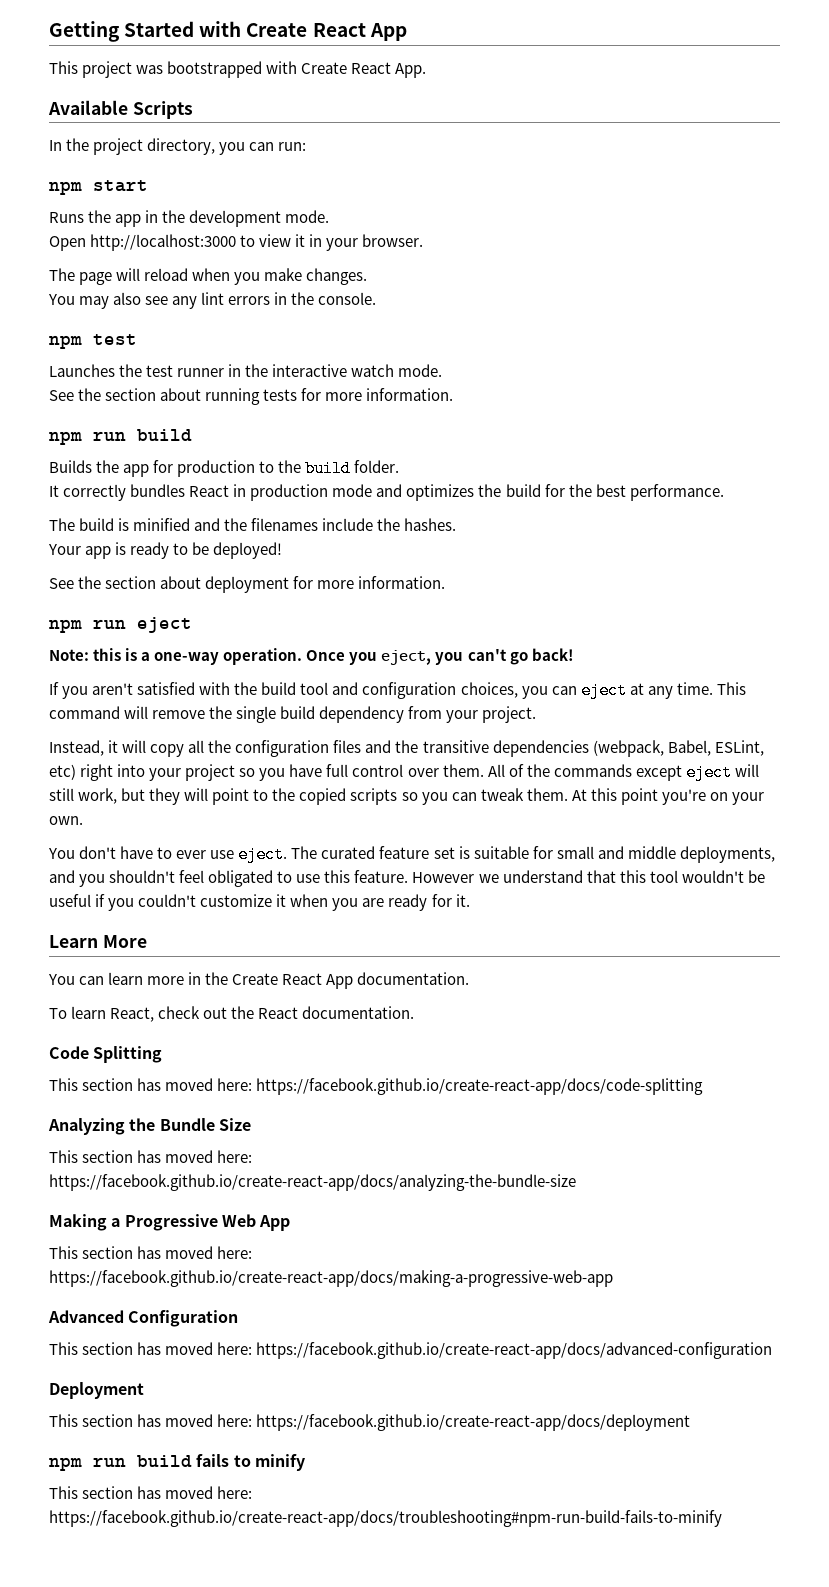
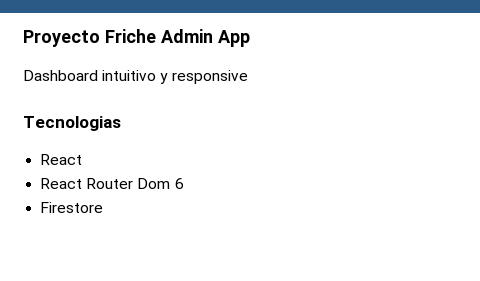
- Getting Started with Create React App
- This project was bootstrapped with Create React App.
- Available Scripts
- In the project directory, you can run:
- npm start
- Runs the app in the development mode.
- Open http://localhost:3000 to view it in your browser.
- The page will reload when you make changes.
- You may also see any lint errors in the console.
- npm test
- Launches the test runner in the interactive watch mode.
- See the section about running tests for more information.
- npm run build
- Builds the app for production to the build folder.
- It correctly bundles React in production mode and optimizes the build for the best performance.
- The build is minified and the filenames include the hashes.
- Your app is ready to be deployed!
- See the section about deployment for more information.
- npm run eject
- Note: this is a one-way operation. Once you eject, you can't go back!
- If you aren't satisfied with the build tool and configuration choices, you can eject at any time. This command will remove the single build dependency from your project.
- Instead, it will copy all the configuration files and the transitive dependencies (webpack, Babel, ESLint, etc) right into your project so you have full control over them. All of the commands except eject will still work, but they will point to the copied scripts so you can tweak them. At this point you're on your own.
- You don't have to ever use eject. The curated feature set is suitable for small and middle deployments, and you shouldn't feel obligated to use this feature. However we understand that this tool wouldn't be useful if you couldn't customize it when you are ready for it.
- Learn More
- You can learn more in the Create React App documentation.
- To learn React, check out the React documentation.
- Code Splitting
- This section has moved here: https://facebook.github.io/create-react-app/docs/code-splitting
- Analyzing the Bundle Size
- This section has moved here: https://facebook.github.io/create-react-app/docs/analyzing-the-bundle-size
- Making a Progressive Web App
- This section has moved here: https://facebook.github.io/create-react-app/docs/making-a-progressive-web-app
- Advanced Configuration
- This section has moved here: https://facebook.github.io/create-react-app/docs/advanced-configuration
- Deployment
- This section has moved here: https://facebook.github.io/create-react-app/docs/deployment
- npm run build fails to minify
- This section has moved here: https://facebook.github.io/create-react-app/docs/troubleshooting#npm-run-build-fails-to-minify
+ Proyecto Friche Admin App
+ Dashboard intuitivo y responsive
+ Tecnologias
+ React
+ React Router Dom 6
+ Firestore

